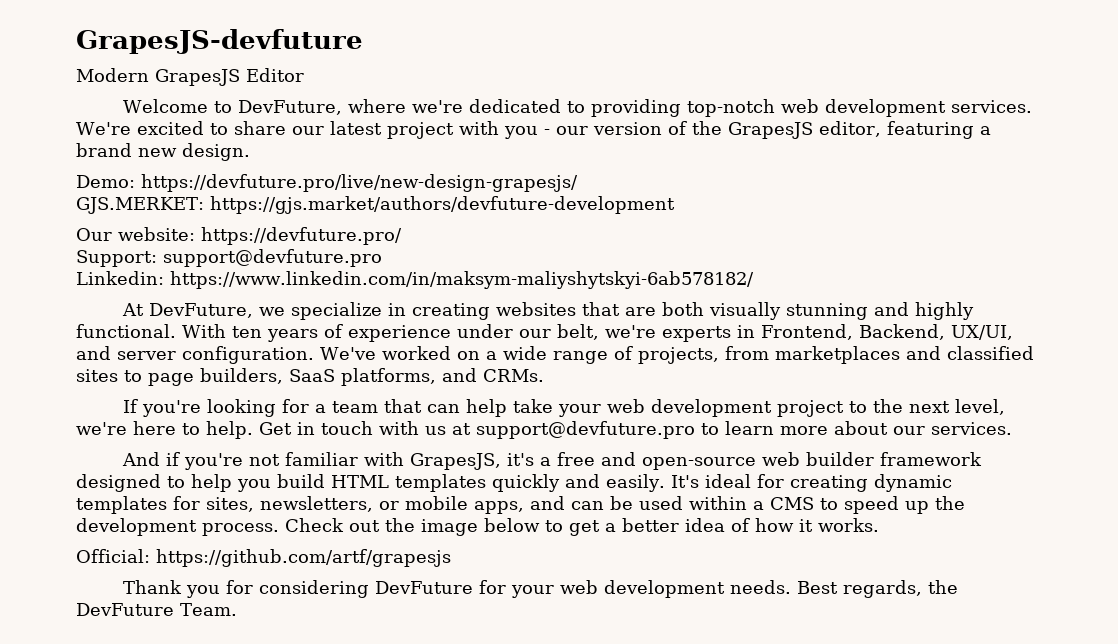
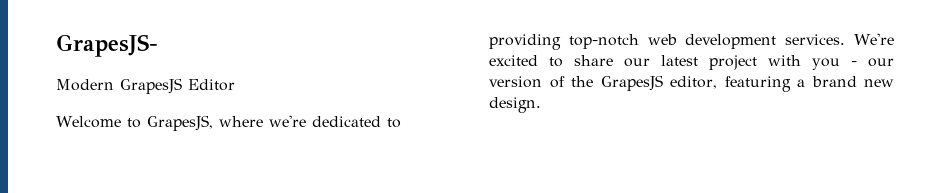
- GrapesJS-devfuture
+ GrapesJS-
- Welcome to DevFuture, where we're dedicated to providing top-notch web development services.
+ Welcome to GrapesJS, where we're dedicated to providing top-notch web development services.
- Demo: https://devfuture.pro/live/new-design-grapesjs/
- GJS.MERKET: https://gjs.market/authors/devfuture-development
- Our website: https://devfuture.pro/
- Support: support@devfuture.pro
- Linkedin: https://www.linkedin.com/in/maksym-maliyshytskyi-6ab578182/
- At DevFuture, we specialize in creating websites that are both visually stunning and highly functional. With ten years of experience under our belt, we're experts in Frontend, Backend, UX/UI, and server configuration. We've worked on a wide range of projects, from marketplaces and classified sites to page builders, SaaS platforms, and CRMs.
- If you're looking for a team that can help take your web development project to the next level, we're here to help. Get in touch with us at support@devfuture.pro to learn more about our services.
- And if you're not familiar with GrapesJS, it's a free and open-source web builder framework designed to help you build HTML templates quickly and easily. It's ideal for creating dynamic templates for sites, newsletters, or mobile apps, and can be used within a CMS to speed up the development process. Check out the image below to get a better idea of how it works.
- Official: https://github.com/artf/grapesjs
- Thank you for considering DevFuture for your web development needs. Best regards, the DevFuture Team.

